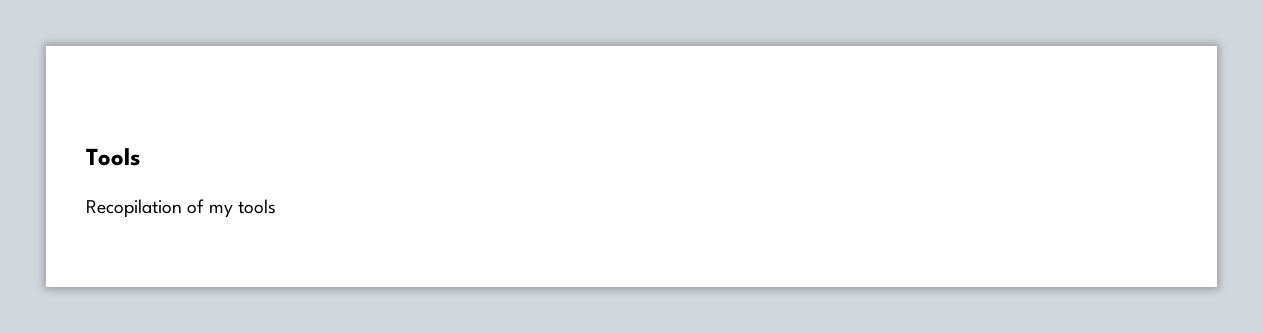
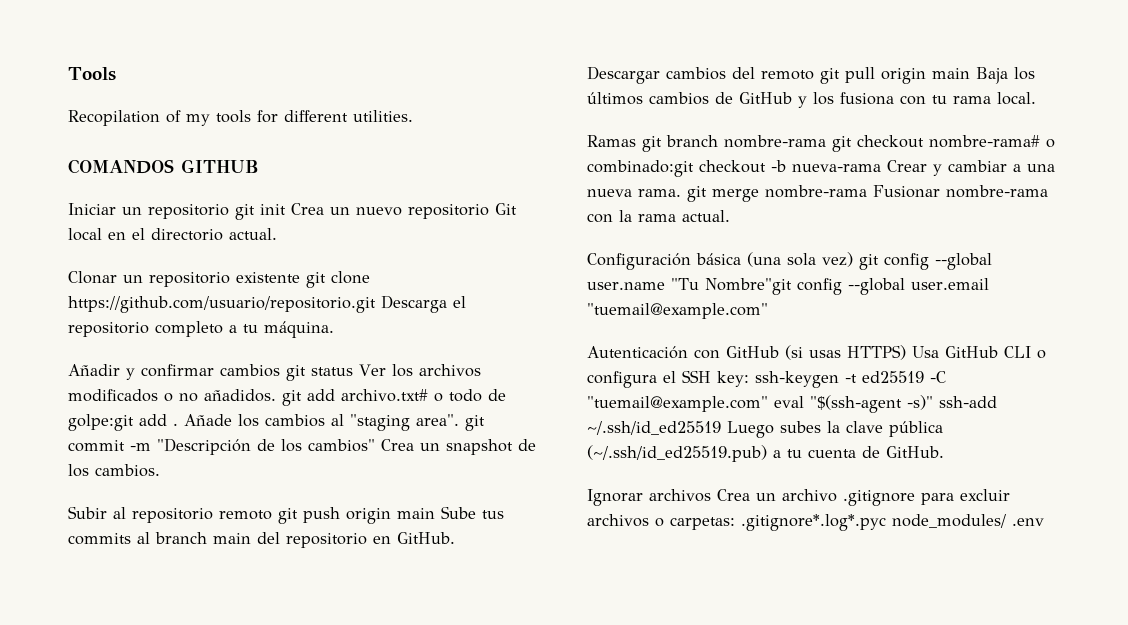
- Recopilation of my tools
+ Recopilation of my tools for different utilities.
+ COMANDOS GITHUB
+ Iniciar un repositorio git init Crea un nuevo repositorio Git local en el directorio actual.
+ Clonar un repositorio existente git clone https://github.com/usuario/repositorio.git Descarga el repositorio completo a tu máquina.
+ Añadir y confirmar cambios git status Ver los archivos modificados o no añadidos. git add archivo.txt# o todo de golpe:git add . Añade los cambios al "staging area". git commit -m "Descripción de los cambios" Crea un snapshot de los cambios.
+ Subir al repositorio remoto git push origin main Sube tus commits al branch main del repositorio en GitHub.
+ Descargar cambios del remoto git pull origin main Baja los últimos cambios de GitHub y los fusiona con tu rama local.
+ Ramas git branch nombre-rama git checkout nombre-rama# o combinado:git checkout -b nueva-rama Crear y cambiar a una nueva rama. git merge nombre-rama Fusionar nombre-rama con la rama actual.
+ Configuración básica (una sola vez) git config --global user.name "Tu Nombre"git config --global user.email "tuemail@example.com"
+ Autenticación con GitHub (si usas HTTPS) Usa GitHub CLI o configura el SSH key: ssh-keygen -t ed25519 -C "tuemail@example.com" eval "$(ssh-agent -s)" ssh-add ~/.ssh/id_ed25519 Luego subes la clave pública (~/.ssh/id_ed25519.pub) a tu cuenta de GitHub.
+ Ignorar archivos Crea un archivo .gitignore para excluir archivos o carpetas: .gitignore*.log*.pyc node_modules/ .env

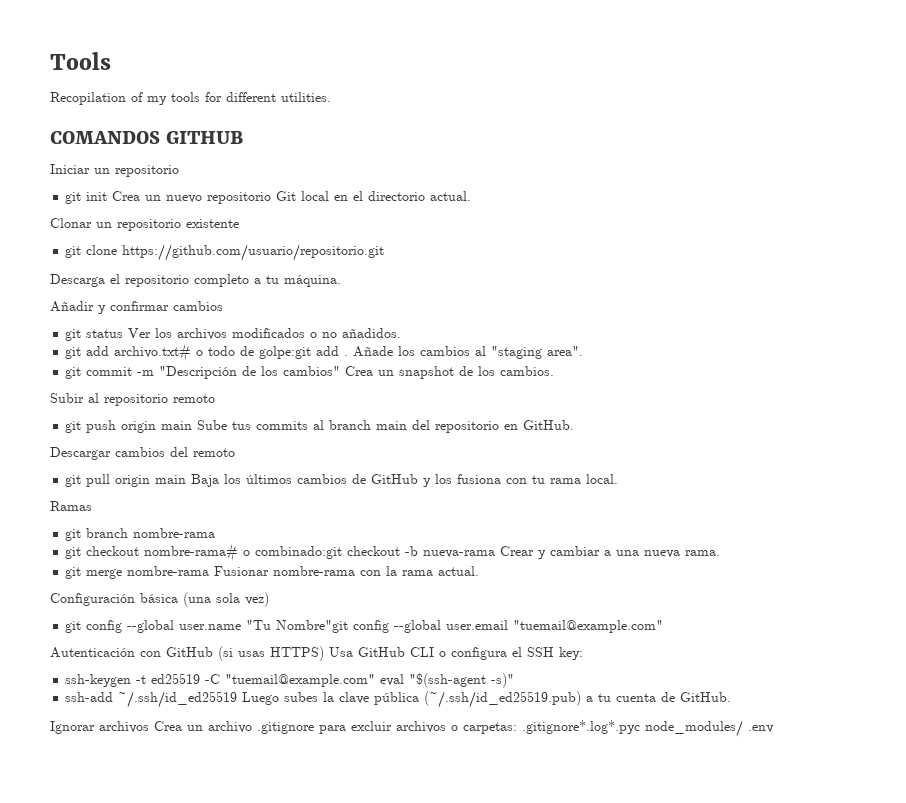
- Iniciar un repositorio git init Crea un nuevo repositorio Git local en el directorio actual.
+ Iniciar un repositorio
+ git init Crea un nuevo repositorio Git local en el directorio actual.
- Clonar un repositorio existente git clone https://github.com/usuario/repositorio.git Descarga el repositorio completo a tu máquina.
+ Clonar un repositorio existente
+ git clone https://github.com/usuario/repositorio.git
+ Descarga el repositorio completo a tu máquina.
- Añadir y confirmar cambios git status Ver los archivos modificados o no añadidos. git add archivo.txt# o todo de golpe:git add .
+ Añadir y confirmar cambios
+ git status Ver los archivos modificados o no añadidos.
+ git add archivo.txt# o todo de golpe:git add .
- Añade los cambios al "staging area". git commit -m "Descripción de los cambios" Crea un snapshot de los cambios.
+ Añade los cambios al "staging area".
+ git commit -m "Descripción de los cambios" Crea un snapshot de los cambios.
- Subir al repositorio remoto git push origin main Sube tus commits al branch main del repositorio en GitHub.
+ Subir al repositorio remoto
+ git push origin main Sube tus commits al branch main del repositorio en GitHub.
- Descargar cambios del remoto git pull origin main Baja los últimos cambios de GitHub y los fusiona con tu rama local.
+ Descargar cambios del remoto
+ git pull origin main Baja los últimos cambios de GitHub y los fusiona con tu rama local.
- Ramas git branch nombre-rama git checkout nombre-rama# o combinado:git checkout -b nueva-rama Crear y cambiar a una nueva rama. git merge nombre-rama Fusionar nombre-rama con la rama actual.
+ Ramas
+ git branch nombre-rama
+ git checkout nombre-rama# o combinado:git checkout -b nueva-rama Crear y cambiar a una nueva rama.
+ git merge nombre-rama Fusionar nombre-rama con la rama actual.
- Configuración básica (una sola vez) git config --global user.name "Tu Nombre"git config --global user.email "tuemail@example.com"
+ Configuración básica (una sola vez)
+ git config --global user.name "Tu Nombre"git config --global user.email "tuemail@example.com"
- Autenticación con GitHub (si usas HTTPS) Usa GitHub CLI o configura el SSH key: ssh-keygen -t ed25519 -C "tuemail@example.com" eval "$(ssh-agent -s)" ssh-add ~/.ssh/id_ed25519 Luego subes la clave pública (~/.ssh/id_ed25519.pub) a tu cuenta de GitHub.
+ Autenticación con GitHub (si usas HTTPS) Usa GitHub CLI o configura el SSH key:
+ ssh-keygen -t ed25519 -C "tuemail@example.com" eval "$(ssh-agent -s)"
+ ssh-add ~/.ssh/id_ed25519 Luego subes la clave pública (~/.ssh/id_ed25519.pub) a tu cuenta de GitHub.

